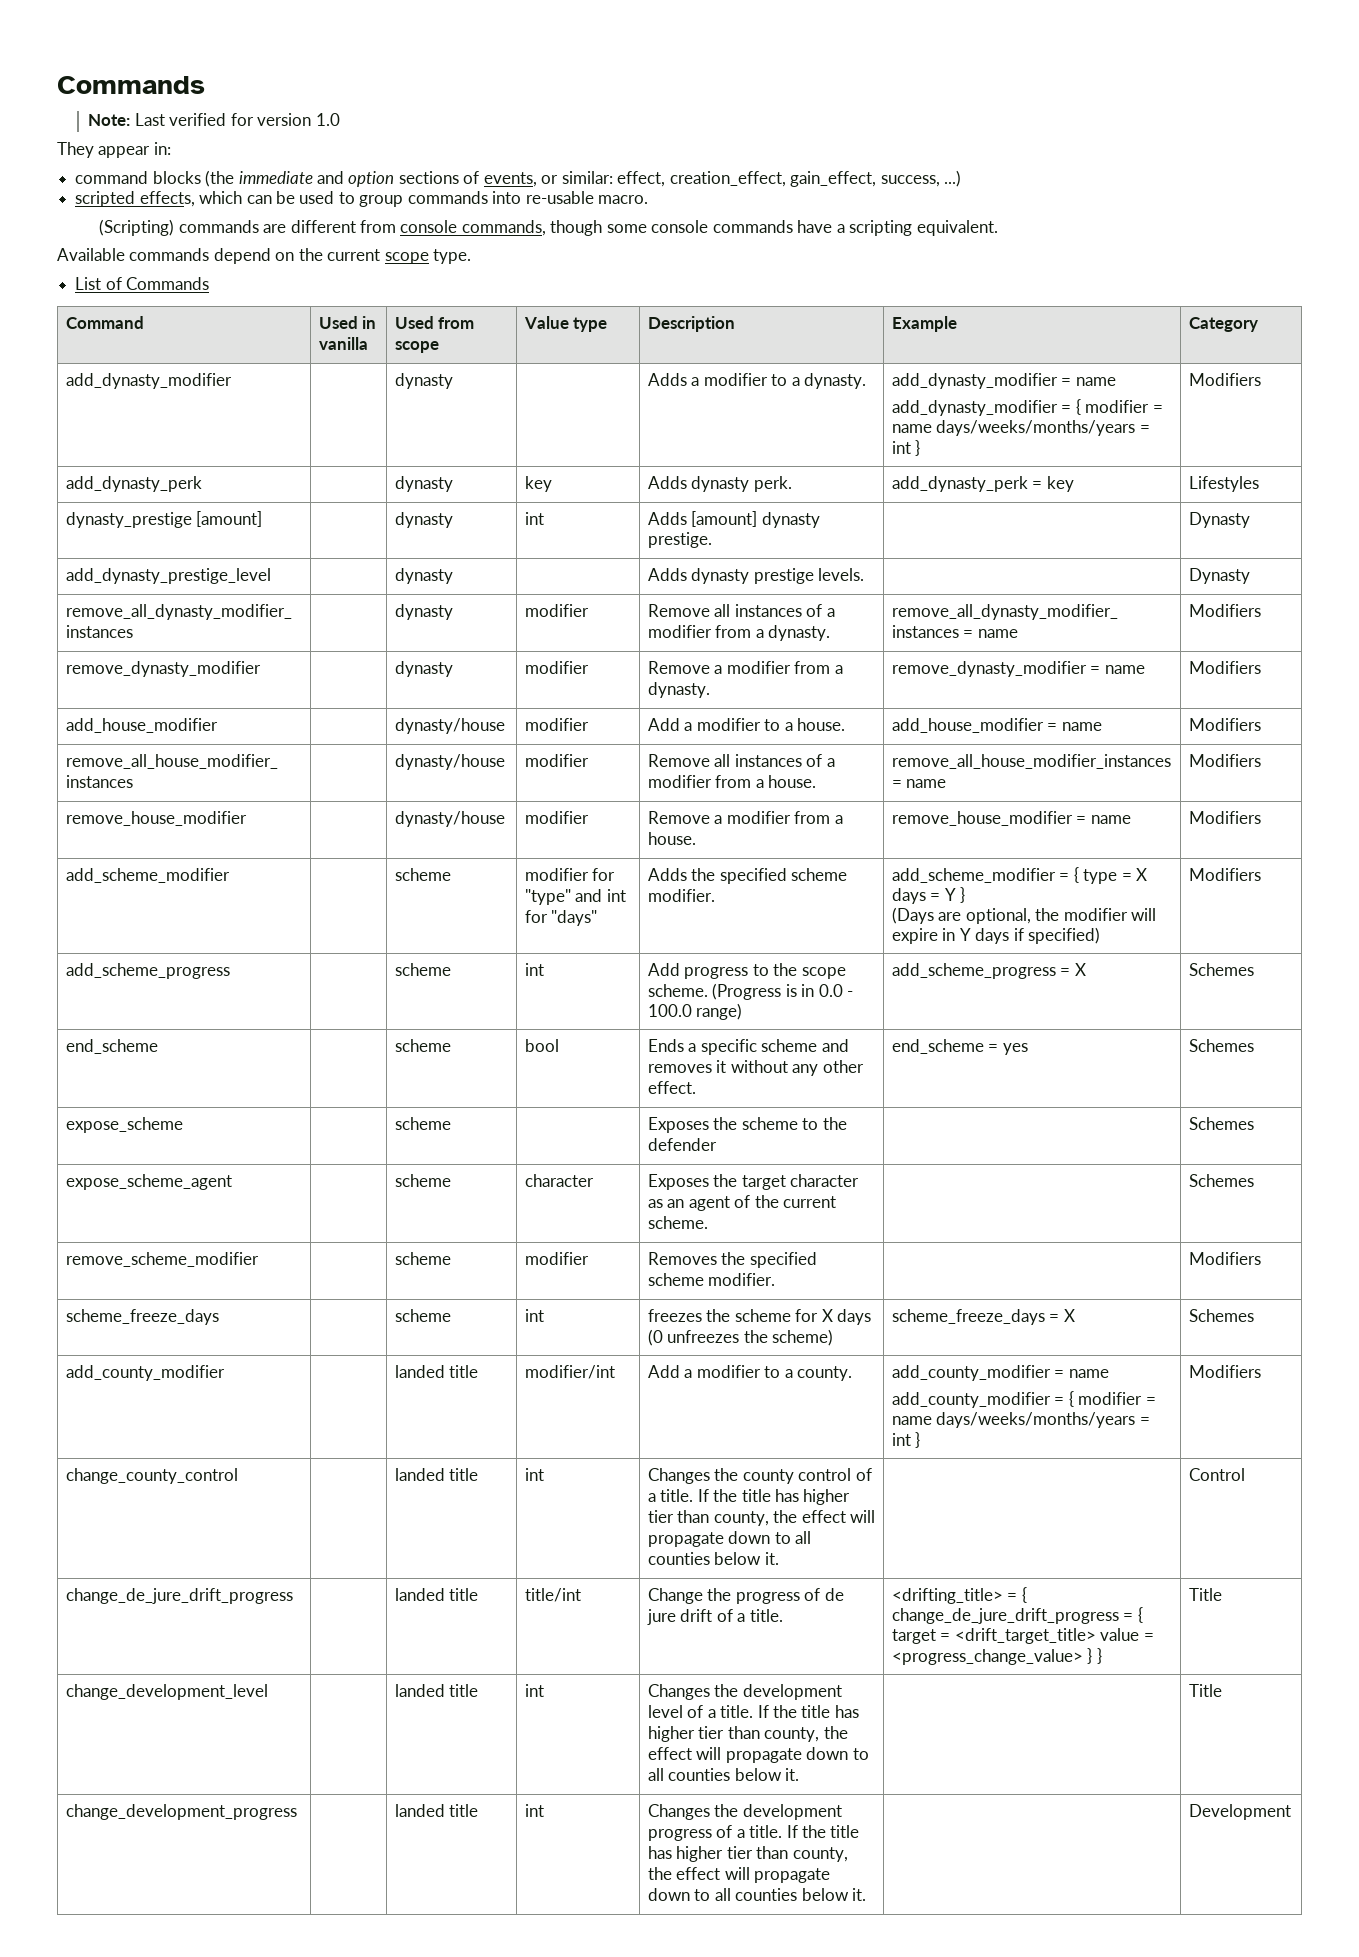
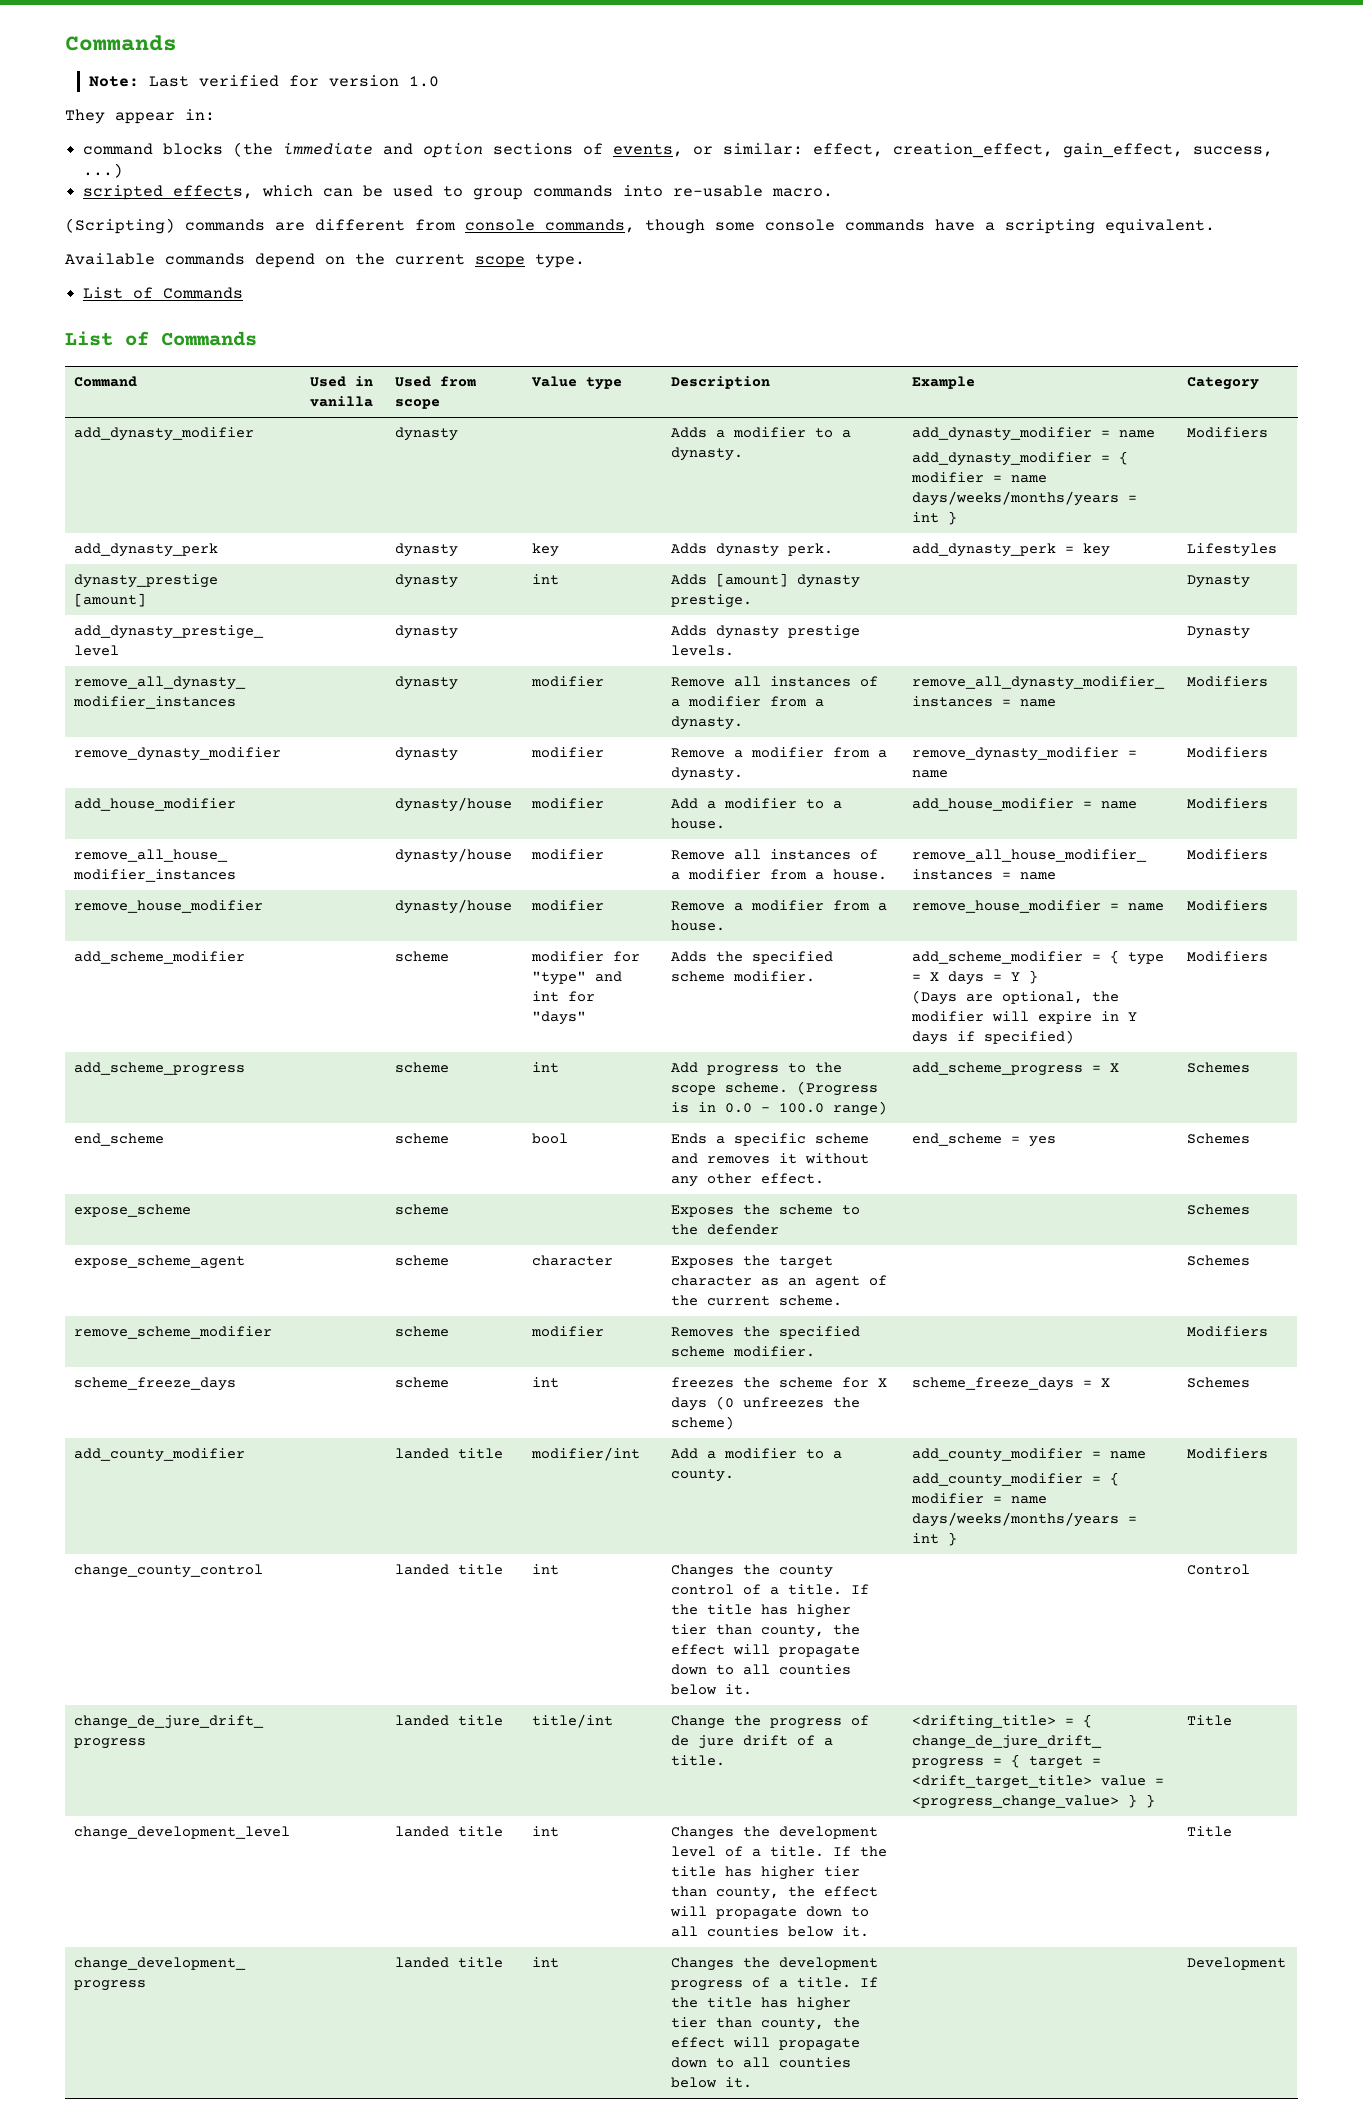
  Available commands depend on the current scope type.
+ List of Commands

